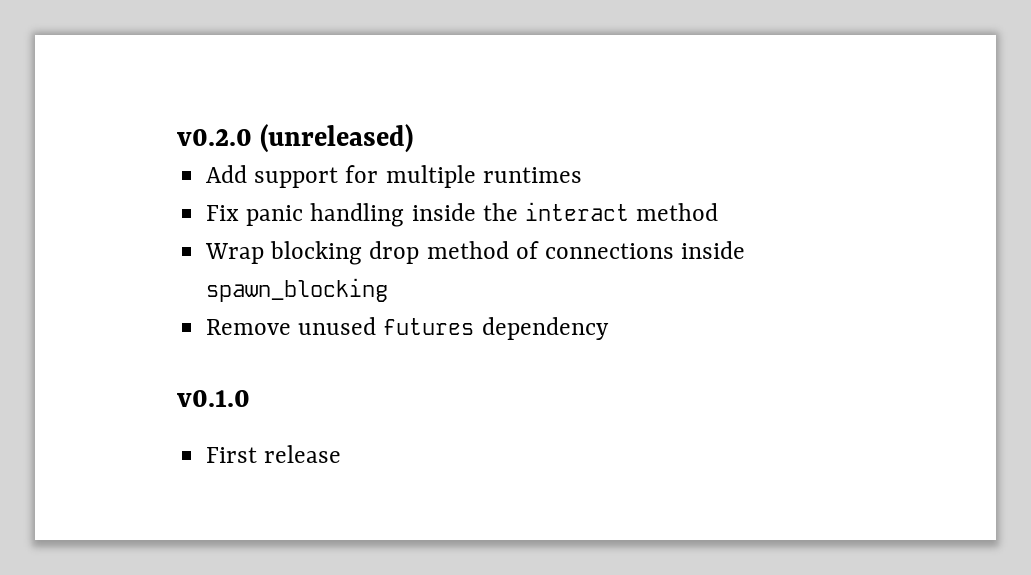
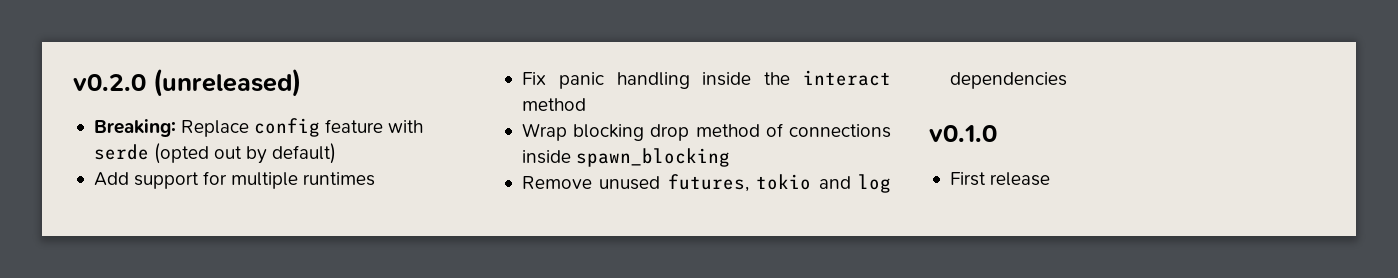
+ Breaking: Replace config feature with serde (opted out by default)
- Remove unused futures dependency
+ Remove unused futures, tokio and log dependencies

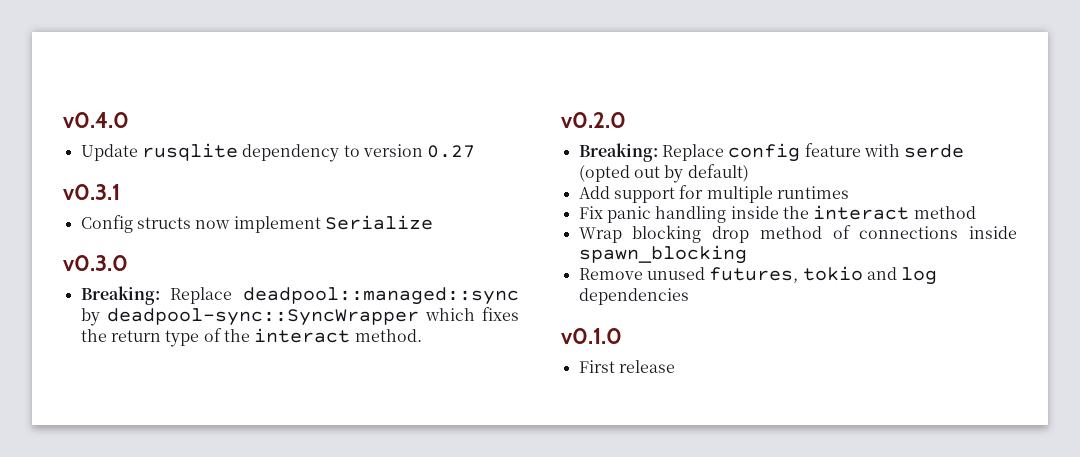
+ v0.4.0
+ Update rusqlite dependency to version 0.27
+ v0.3.1
+ Config structs now implement Serialize
+ v0.3.0
+ Breaking: Replace deadpool::managed::sync by deadpool-sync::SyncWrapper which fixes the return type of the interact method.
- v0.2.0 (unreleased)
+ v0.2.0

